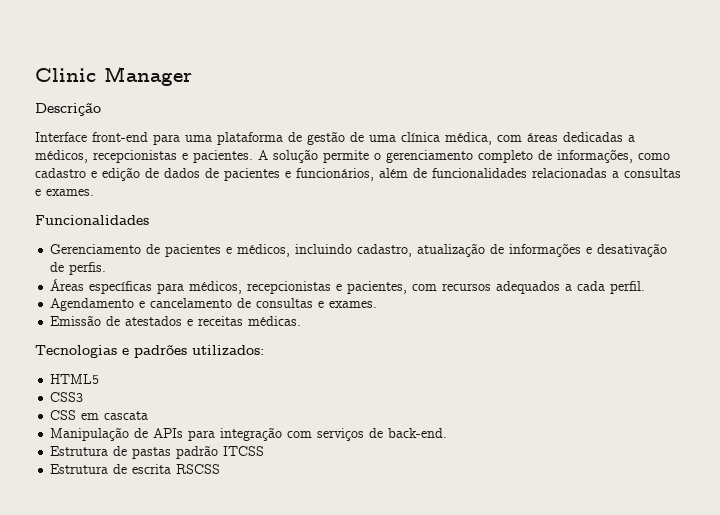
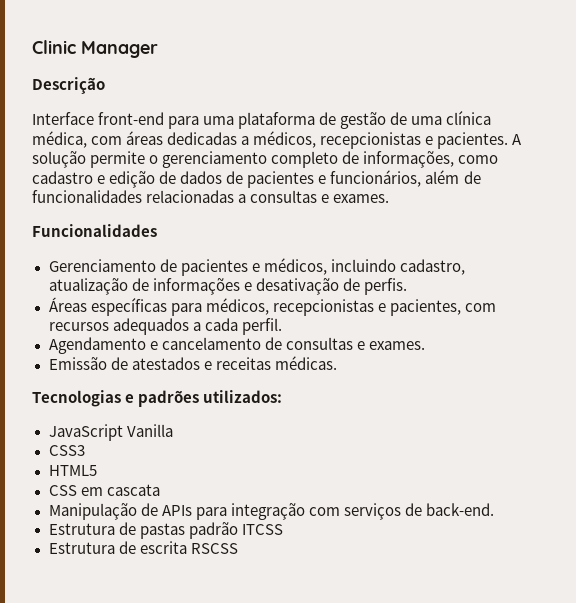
- HTML5
+ JavaScript Vanilla
+ HTML5

